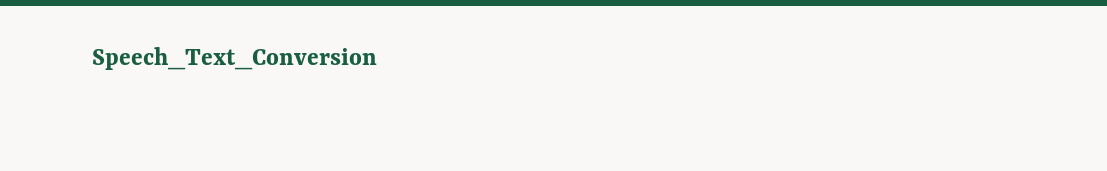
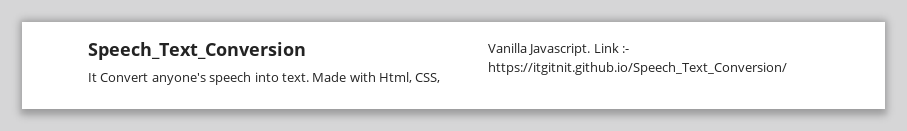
+ It Convert anyone's speech into text. Made with Html, CSS, Vanilla Javascript. Link :- https://itgitnit.github.io/Speech_Text_Conversion/

